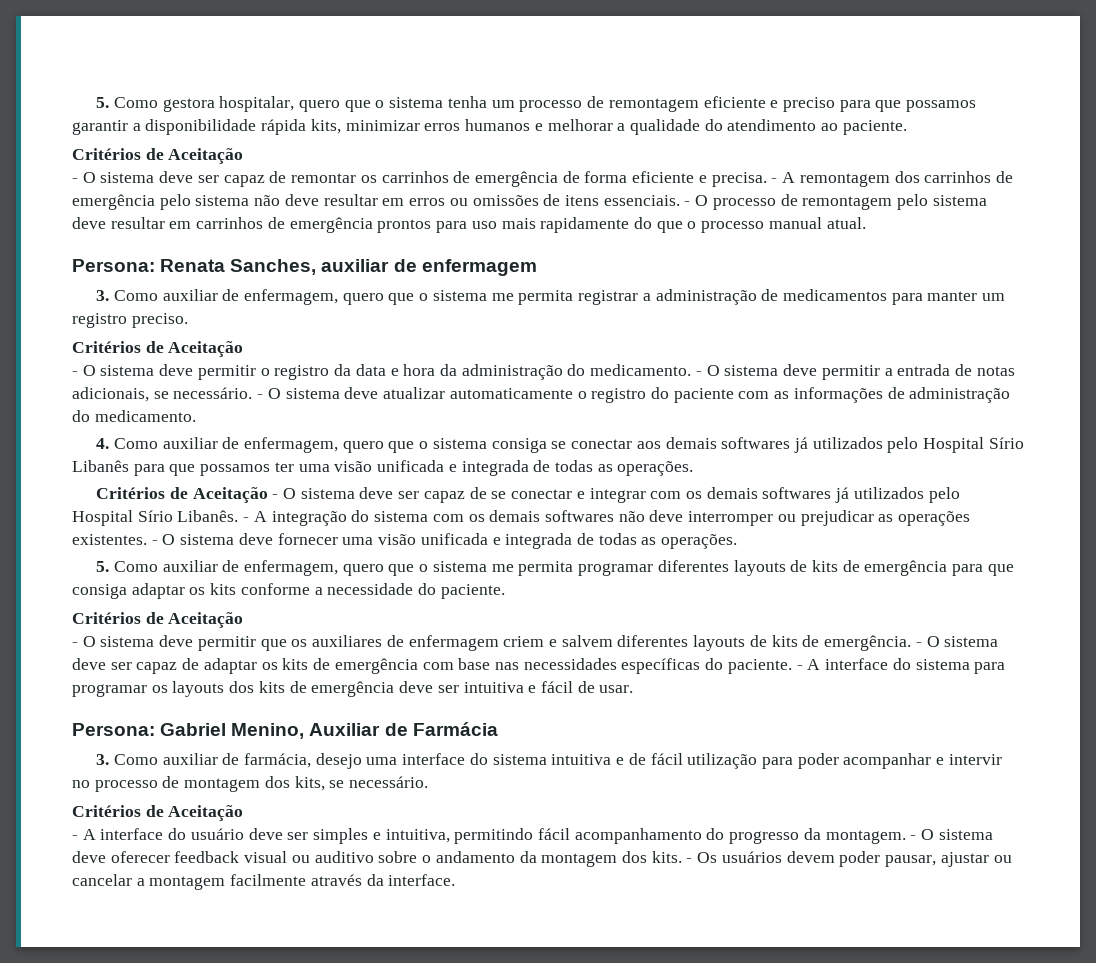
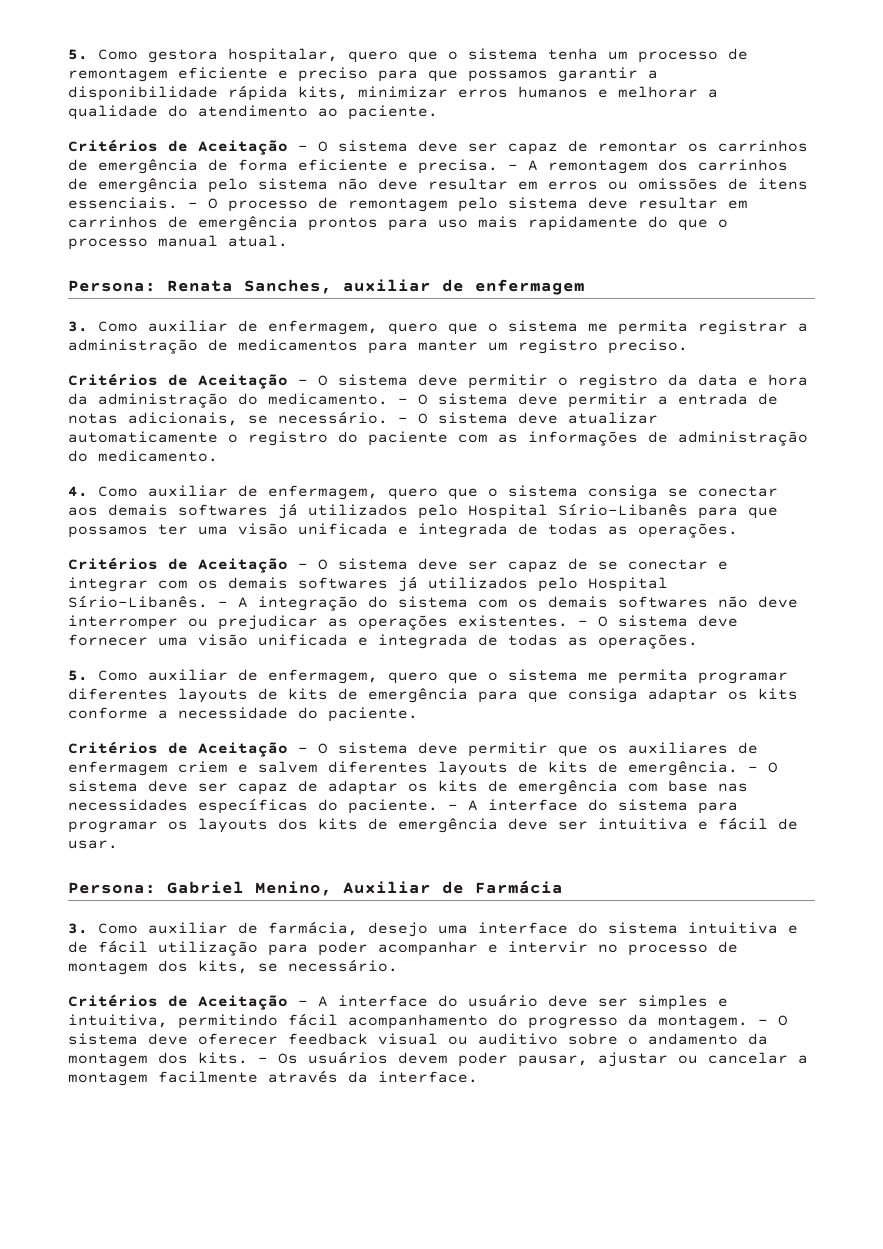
  5. Como gestora hospitalar, quero que o sistema tenha um processo de remontagem eficiente e preciso para que possamos garantir a disponibilidade rápida kits, minimizar erros humanos e melhorar a qualidade do atendimento ao paciente.
- Critérios de Aceitação
- - O sistema deve ser capaz de remontar os carrinhos de emergência de forma eficiente e precisa.
+ Critérios de Aceitação - O sistema deve ser capaz de remontar os carrinhos de emergência de forma eficiente e precisa.
  3. Como auxiliar de enfermagem, quero que o sistema me permita registrar a administração de medicamentos para manter um registro preciso.
- Critérios de Aceitação
- - O sistema deve permitir o registro da data e hora da administração do medicamento.
+ Critérios de Aceitação - O sistema deve permitir o registro da data e hora da administração do medicamento.
- 4. Como auxiliar de enfermagem, quero que o sistema consiga se conectar aos demais softwares já utilizados pelo Hospital Sírio Libanês para que possamos ter uma visão unificada e integrada de todas as operações.
+ 4. Como auxiliar de enfermagem, quero que o sistema consiga se conectar aos demais softwares já utilizados pelo Hospital Sírio-Libanês para que possamos ter uma visão unificada e integrada de todas as operações.
- Critérios de Aceitação - O sistema deve ser capaz de se conectar e integrar com os demais softwares já utilizados pelo Hospital Sírio Libanês.
+ Critérios de Aceitação - O sistema deve ser capaz de se conectar e integrar com os demais softwares já utilizados pelo Hospital Sírio-Libanês.
  5. Como auxiliar de enfermagem, quero que o sistema me permita programar diferentes layouts de kits de emergência para que consiga adaptar os kits conforme a necessidade do paciente.
- Critérios de Aceitação
- - O sistema deve permitir que os auxiliares de enfermagem criem e salvem diferentes layouts de kits de emergência.
+ Critérios de Aceitação - O sistema deve permitir que os auxiliares de enfermagem criem e salvem diferentes layouts de kits de emergência.
  3. Como auxiliar de farmácia, desejo uma interface do sistema intuitiva e de fácil utilização para poder acompanhar e intervir no processo de montagem dos kits, se necessário.
- Critérios de Aceitação
- - A interface do usuário deve ser simples e intuitiva, permitindo fácil acompanhamento do progresso da montagem.
+ Critérios de Aceitação - A interface do usuário deve ser simples e intuitiva, permitindo fácil acompanhamento do progresso da montagem.

